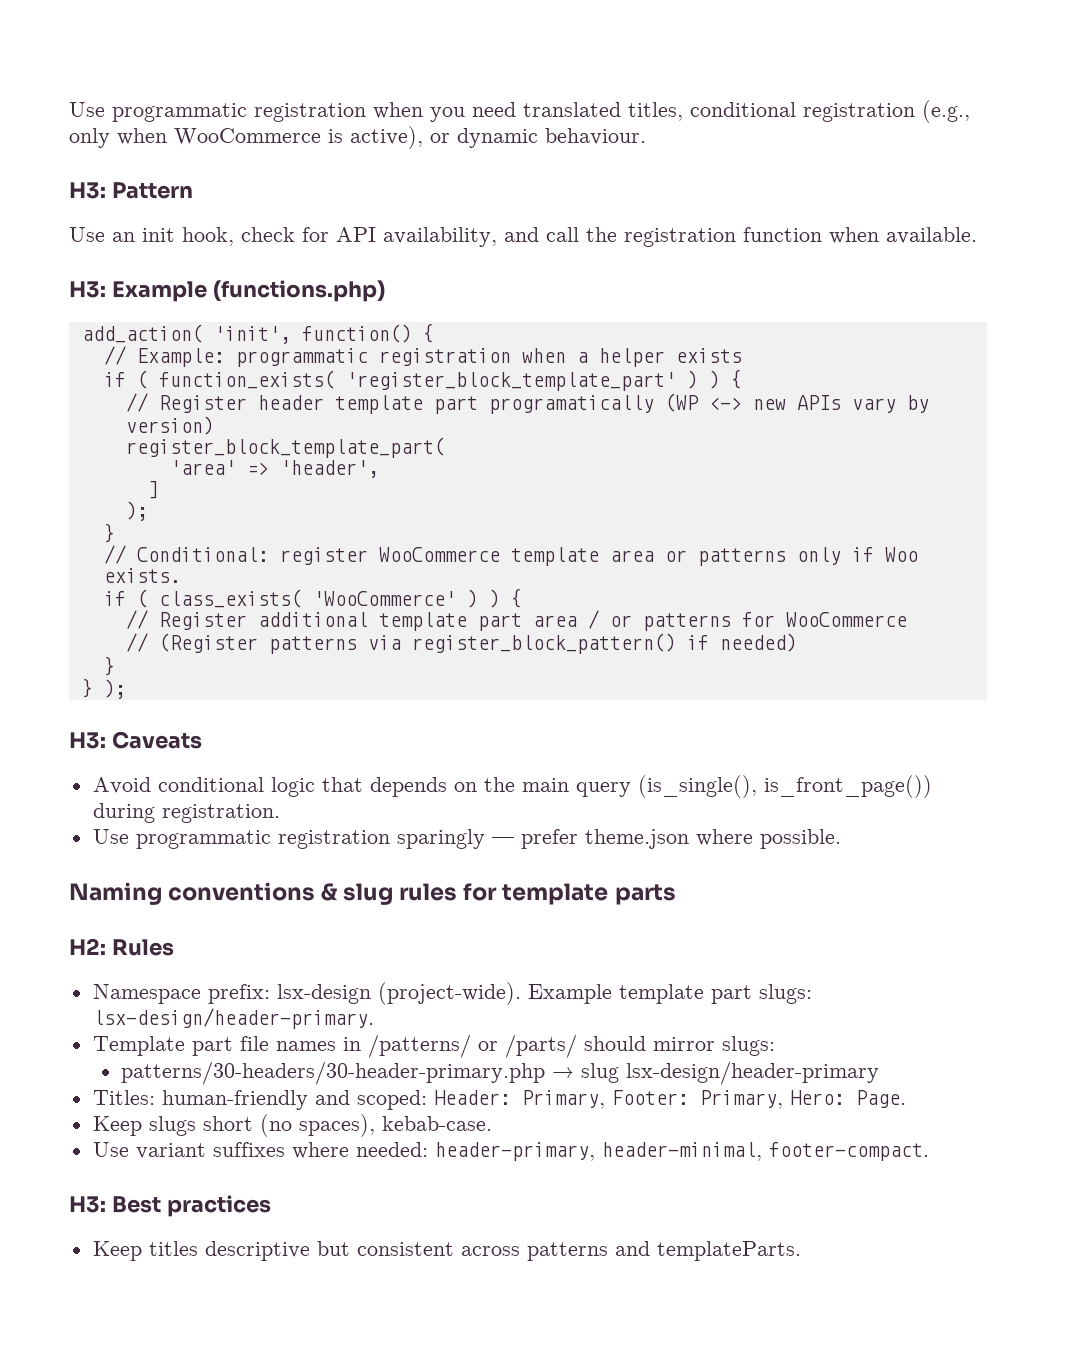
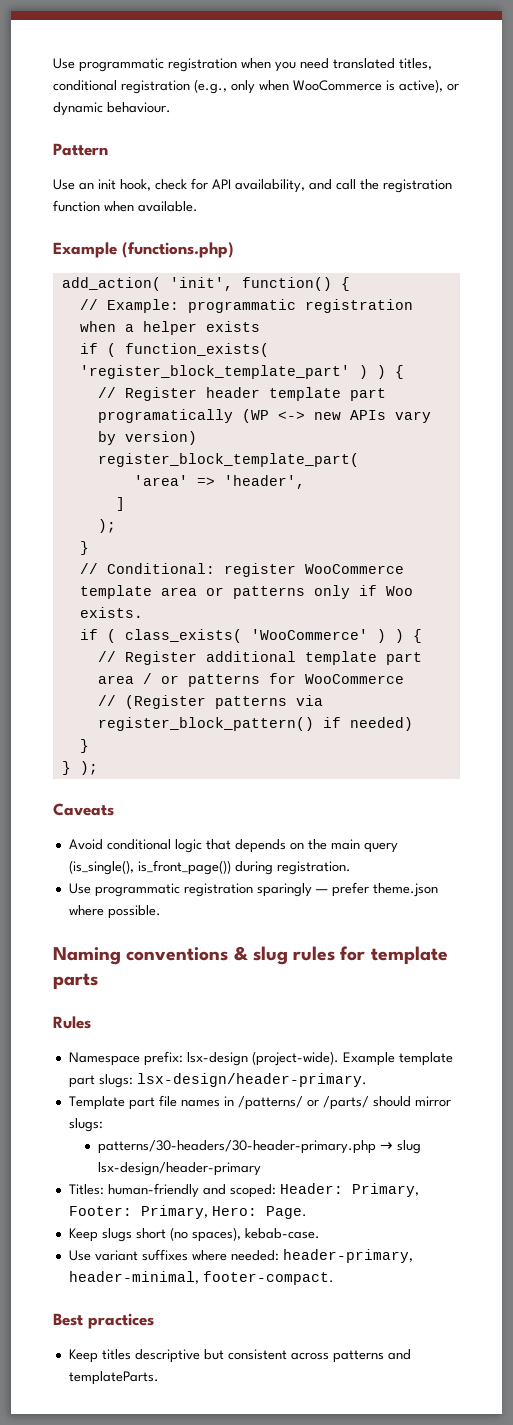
- H3: Pattern
+ Pattern
- H3: Example (functions.php)
+ Example (functions.php)
- H3: Caveats
+ Caveats
- H2: Rules
+ Rules
- H3: Best practices
+ Best practices

